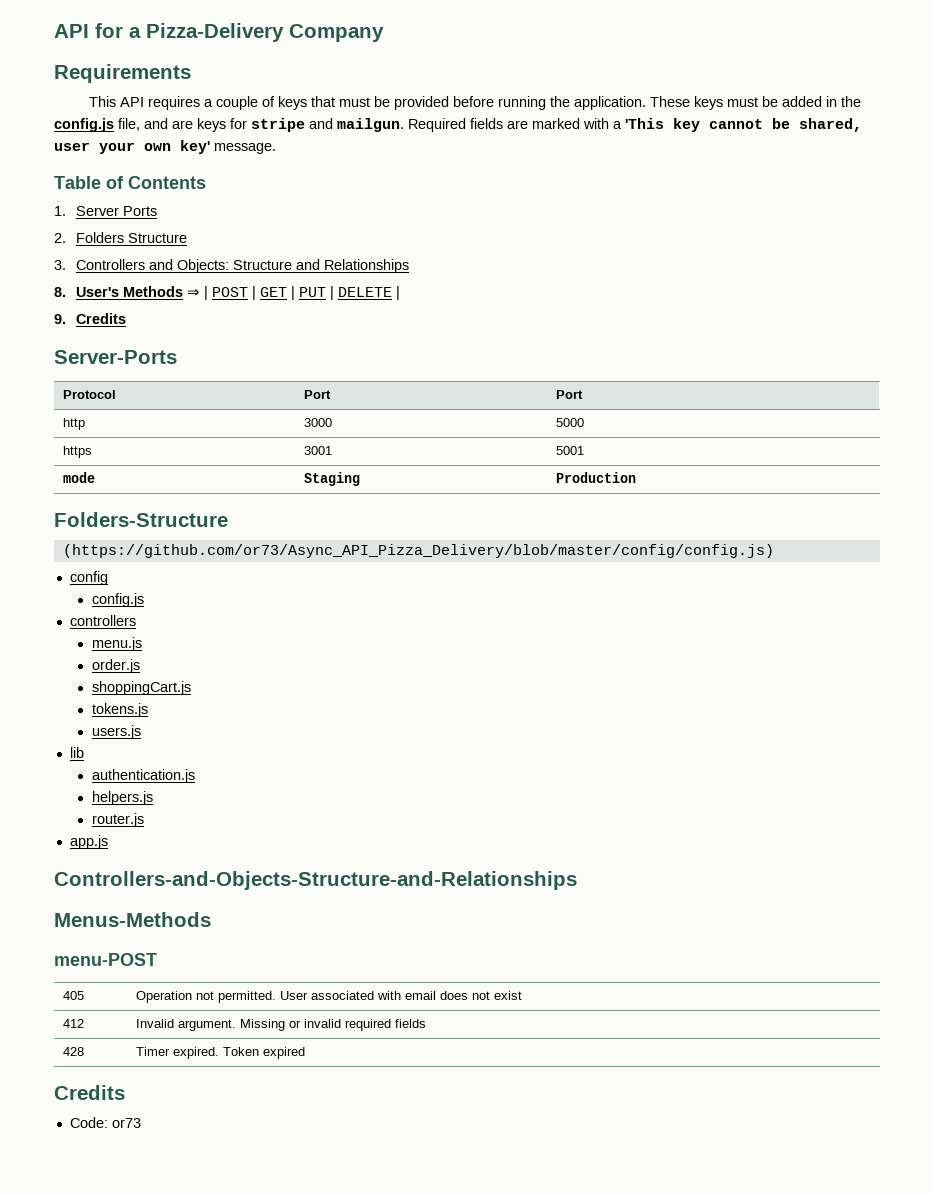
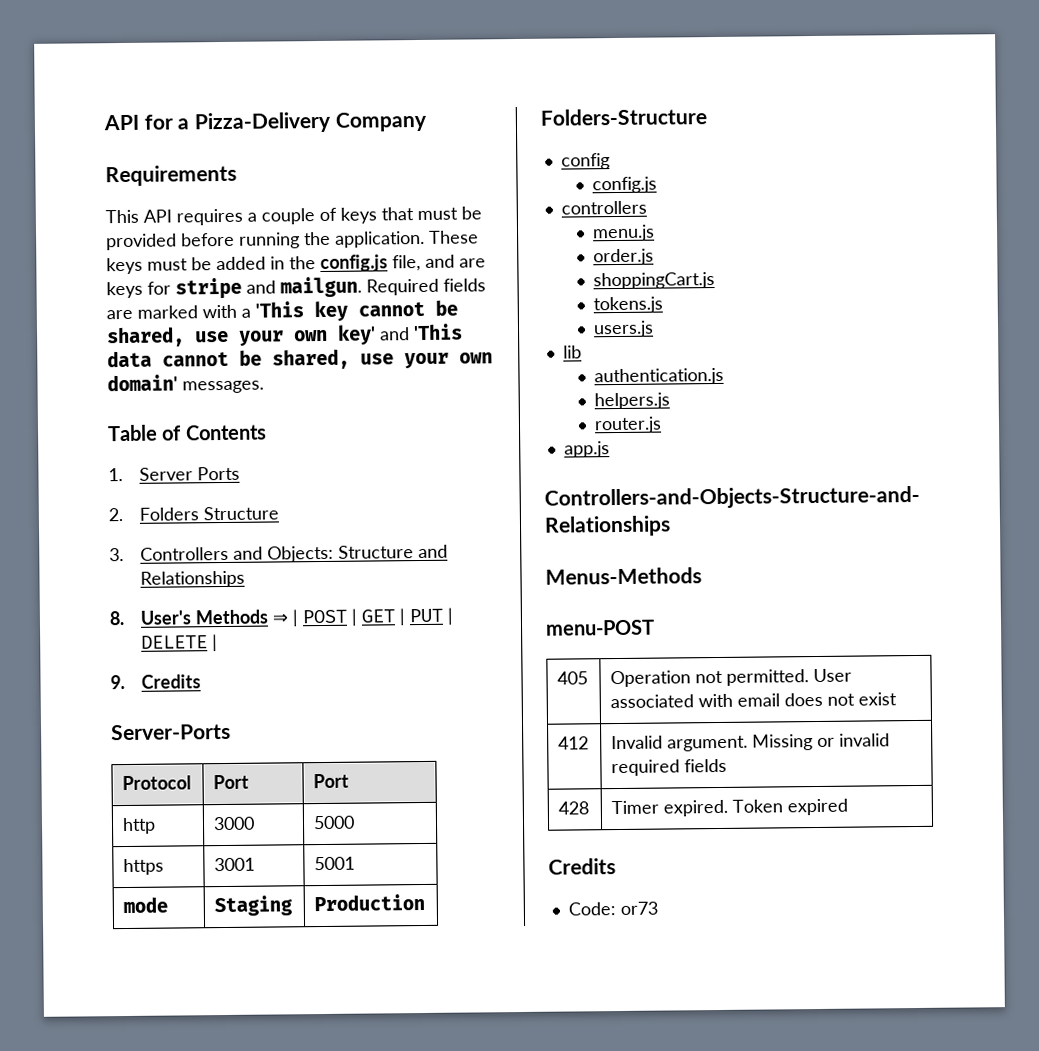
- Required fields are marked with a 'This key cannot be shared, user your own key' message.
+ Required fields are marked with a 'This key cannot be shared, use your own key' and 'This data cannot be shared, use your own domain' messages.
- (https://github.com/or73/Async_API_Pizza_Delivery/blob/master/config/config.js)

